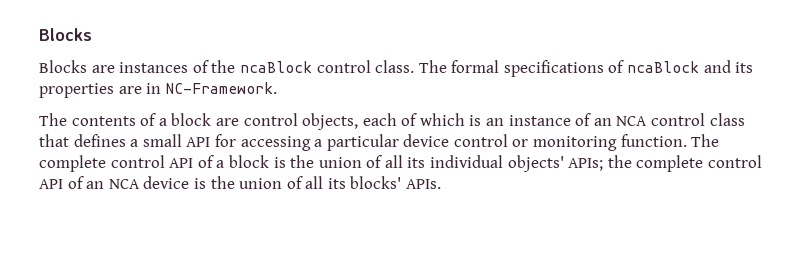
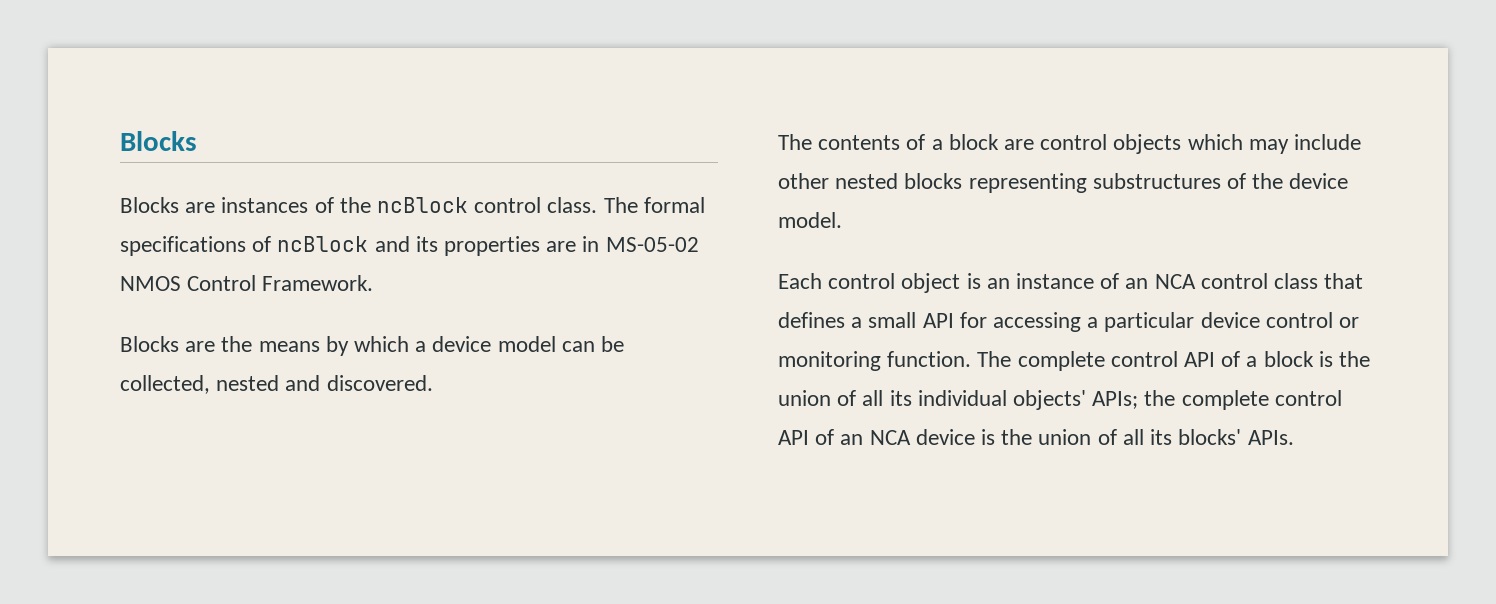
- Blocks are instances of the ncaBlock control class.
+ Blocks are instances of the ncBlock control class.
- The formal specifications of ncaBlock and its properties are in NC-Framework.
+ The formal specifications of ncBlock and its properties are in MS-05-02 NMOS Control Framework.
+ Blocks are the means by which a device model can be collected, nested and discovered.
- The contents of a block are control objects, each of which is an instance of an NCA control class that defines a small API for accessing a particular device control or monitoring function.
+ The contents of a block are control objects which may include other nested blocks representing substructures of the device model.
+ Each control object is an instance of an NCA control class that defines a small API for accessing a particular device control or monitoring function.

